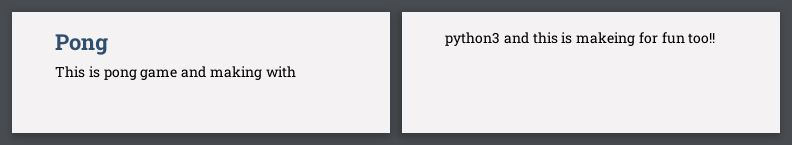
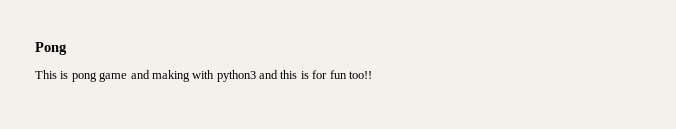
- This is pong game and making with python3 and this is makeing for fun too!!
+ This is pong game and making with python3 and this is for fun too!!

